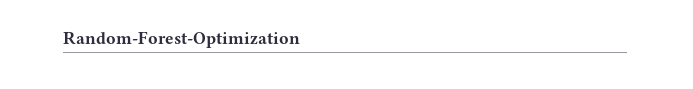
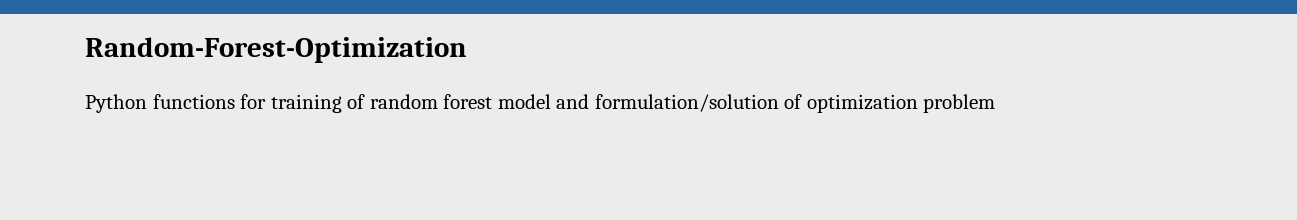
+ Python functions for training of random forest model and formulation/solution of optimization problem

